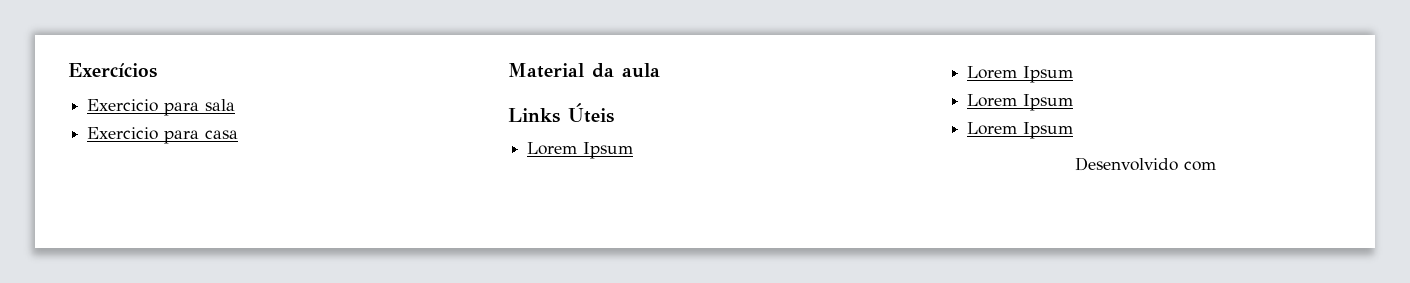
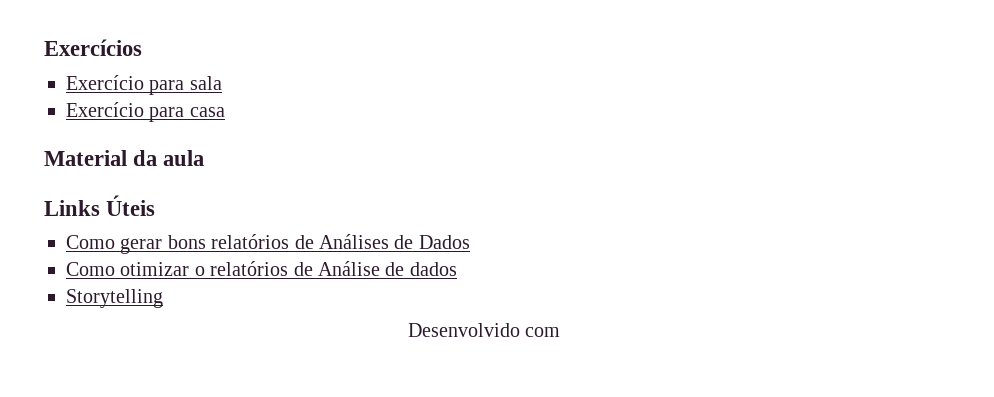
- Exercicio para sala
+ Exercício para sala
- Exercicio para casa
+ Exercício para casa
  Links Úteis
- Lorem Ipsum
- Lorem Ipsum
- Lorem Ipsum
- Lorem Ipsum
+ Como gerar bons relatórios de Análises de Dados
+ Como otimizar o relatórios de Análise de dados
+ Storytelling

